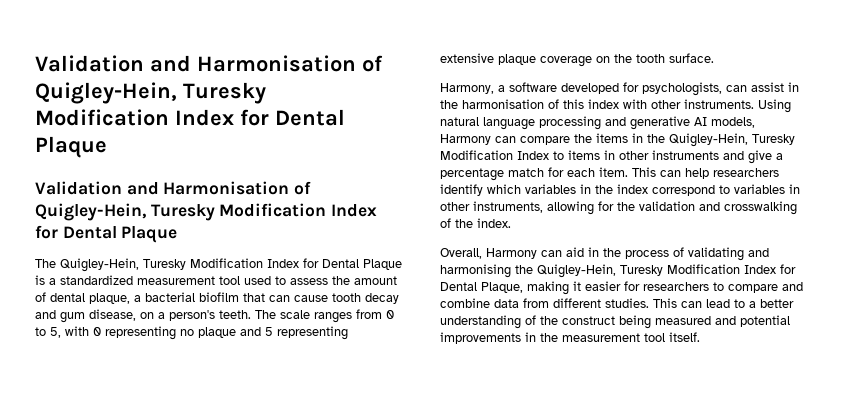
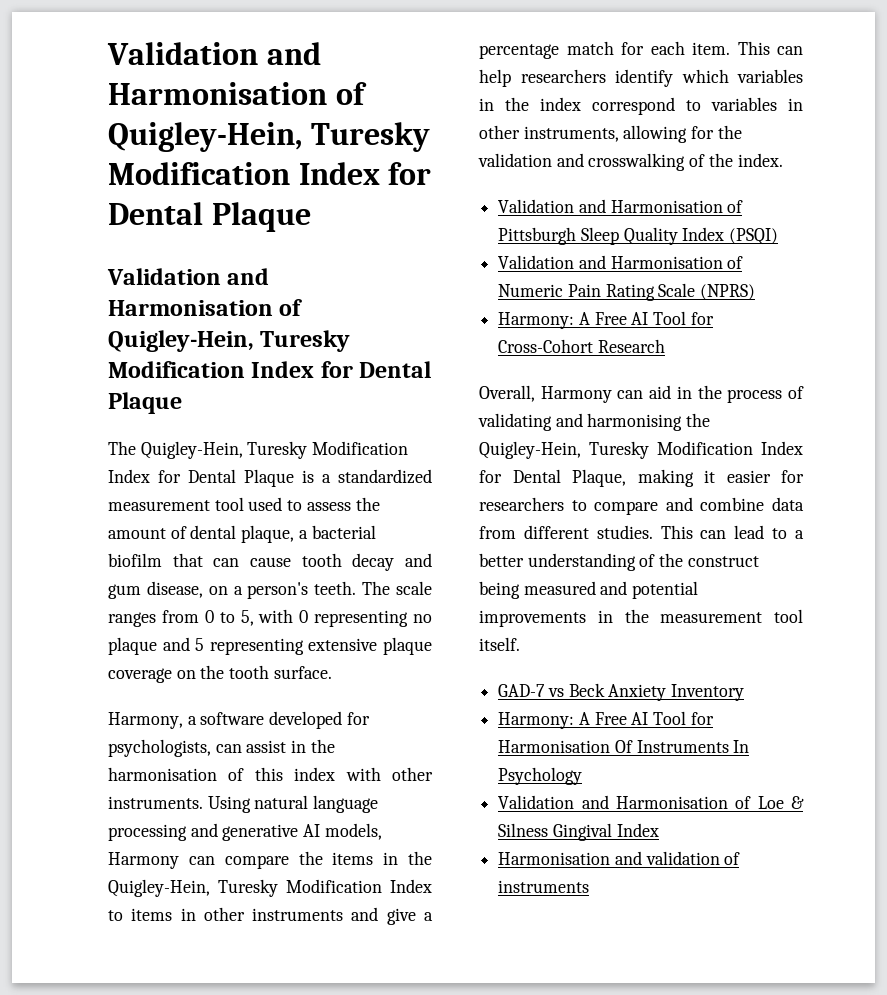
+ Validation and Harmonisation of Pittsburgh Sleep Quality Index (PSQI)
+ Validation and Harmonisation of Numeric Pain Rating Scale (NPRS)
+ Harmony: A Free AI Tool for Cross-Cohort Research
+ GAD-7 vs Beck Anxiety Inventory
+ Harmony: A Free AI Tool for Harmonisation Of Instruments In Psychology
+ Validation and Harmonisation of Loe & Silness Gingival Index
+ Harmonisation and validation of instruments

